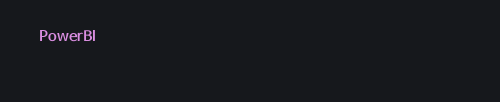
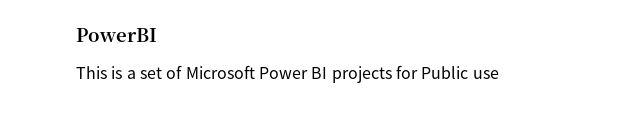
+ This is a set of Microsoft Power BI projects for Public use

